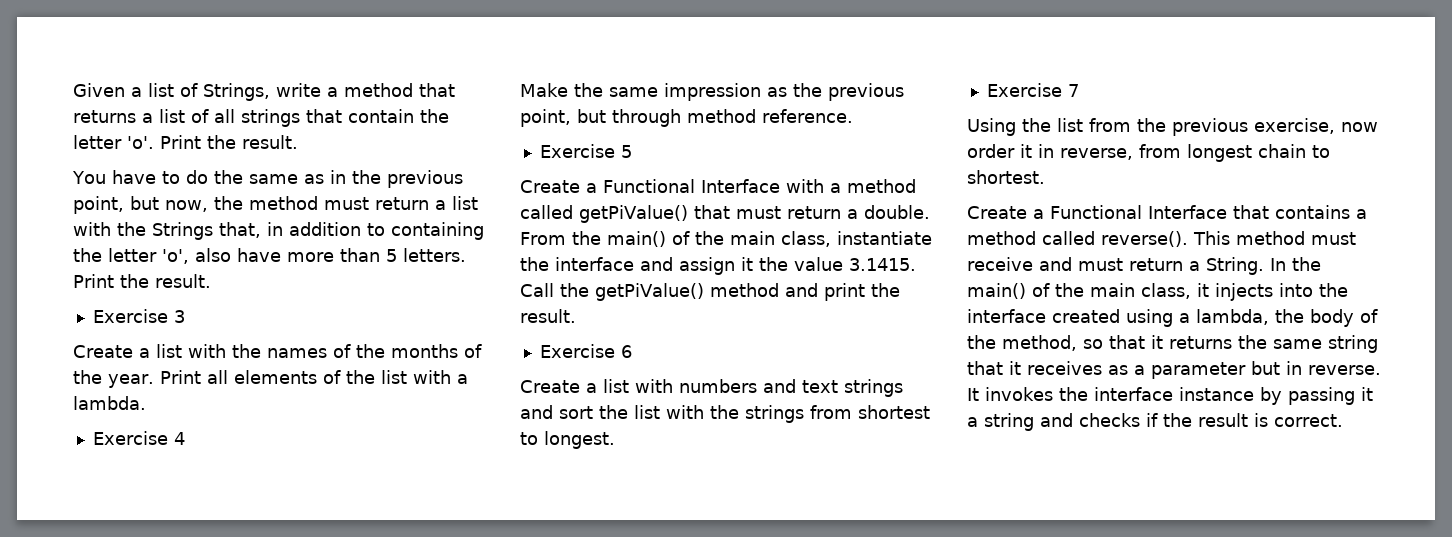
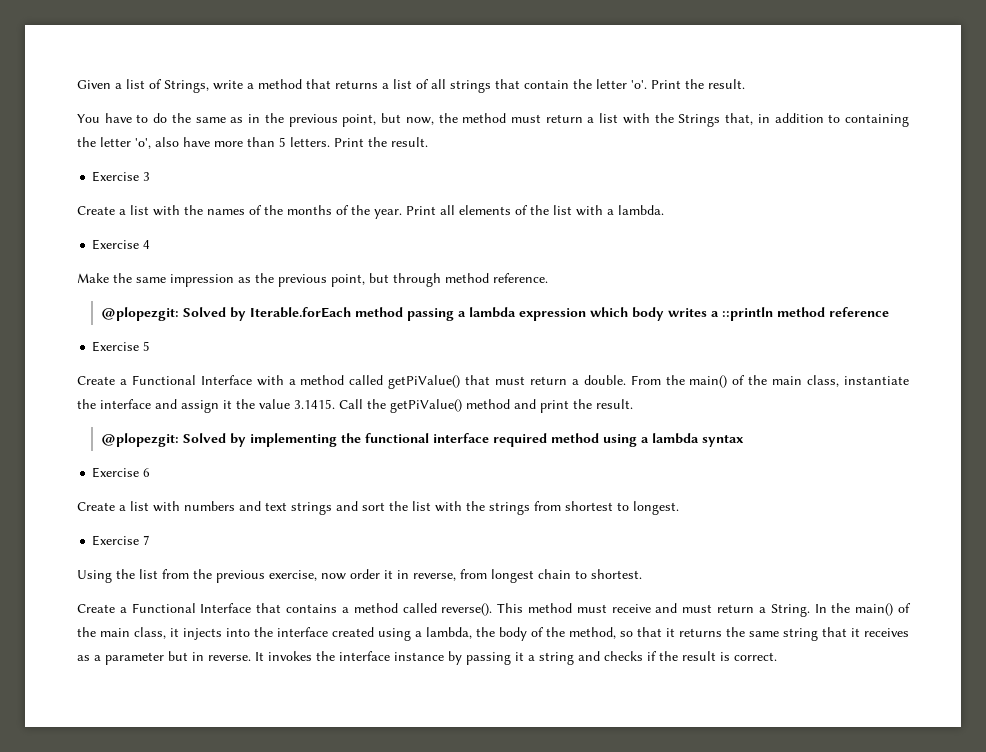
+ @plopezgit: Solved by Iterable.forEach method passing a lambda expression which body writes a ::println method reference
+ @plopezgit: Solved by implementing the functional interface required method using a lambda syntax

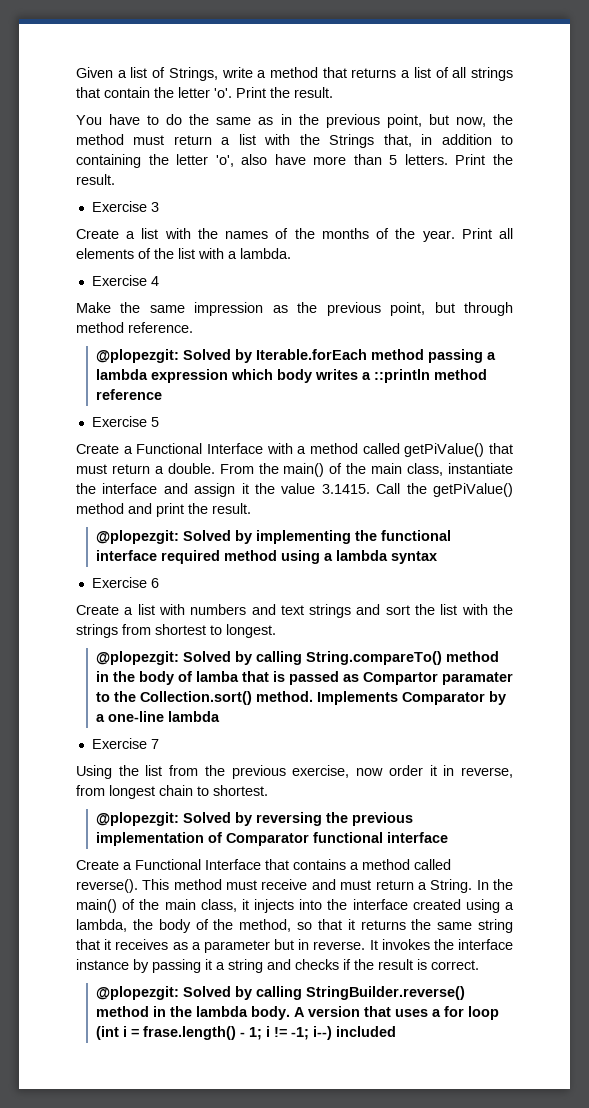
+ @plopezgit: Solved by calling String.compareTo() method in the body of lamba that is passed as Compartor paramater to the Collection.sort() method. Implements Comparator by a one-line lambda
+ @plopezgit: Solved by reversing the previous implementation of Comparator functional interface
+ @plopezgit: Solved by calling StringBuilder.reverse() method in the lambda body. A version that uses a for loop (int i = frase.length() - 1; i != -1; i--) included

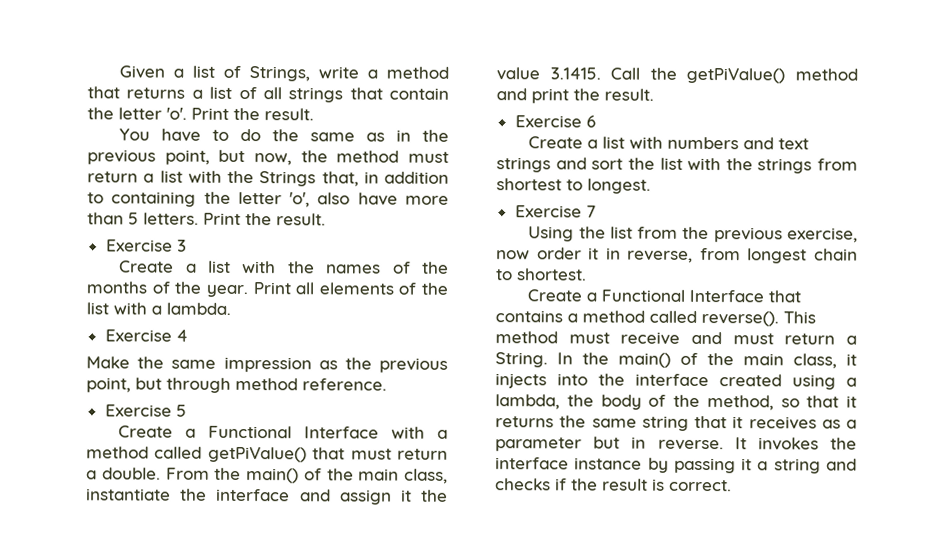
- @plopezgit: Solved by Iterable.forEach method passing a lambda expression which body writes a ::println method reference
- @plopezgit: Solved by implementing the functional interface required method using a lambda syntax
- @plopezgit: Solved by calling String.compareTo() method in the body of lamba that is passed as Compartor paramater to the Collection.sort() method. Implements Comparator by a one-line lambda
- @plopezgit: Solved by reversing the previous implementation of Comparator functional interface
- @plopezgit: Solved by calling StringBuilder.reverse() method in the lambda body. A version that uses a for loop (int i = frase.length() - 1; i != -1; i--) included

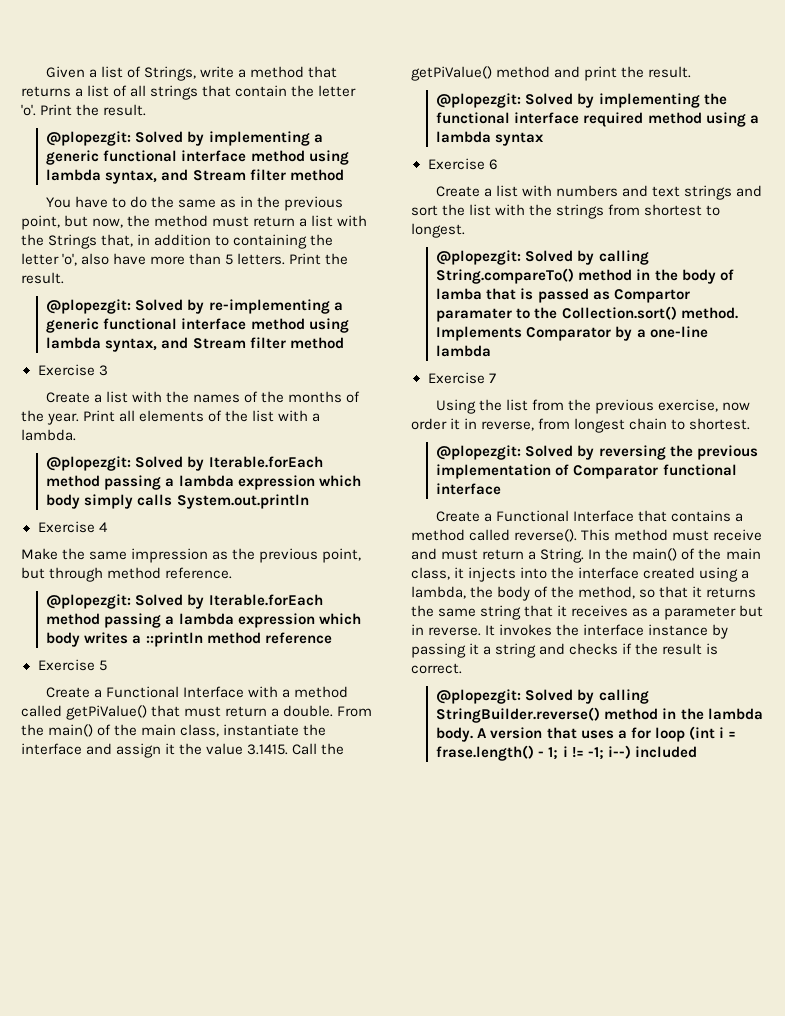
+ @plopezgit: Solved by implementing a generic functional interface method using lambda syntax, and Stream filter method
+ @plopezgit: Solved by re-implementing a generic functional interface method using lambda syntax, and Stream filter method
+ @plopezgit: Solved by Iterable.forEach method passing a lambda expression which body simply calls System.out.println
+ @plopezgit: Solved by Iterable.forEach method passing a lambda expression which body writes a ::println method reference
+ @plopezgit: Solved by implementing the functional interface required method using a lambda syntax
+ @plopezgit: Solved by calling String.compareTo() method in the body of lamba that is passed as Compartor paramater to the Collection.sort() method. Implements Comparator by a one-line lambda
+ @plopezgit: Solved by reversing the previous implementation of Comparator functional interface
+ @plopezgit: Solved by calling StringBuilder.reverse() method in the lambda body. A version that uses a for loop (int i = frase.length() - 1; i != -1; i--) included

